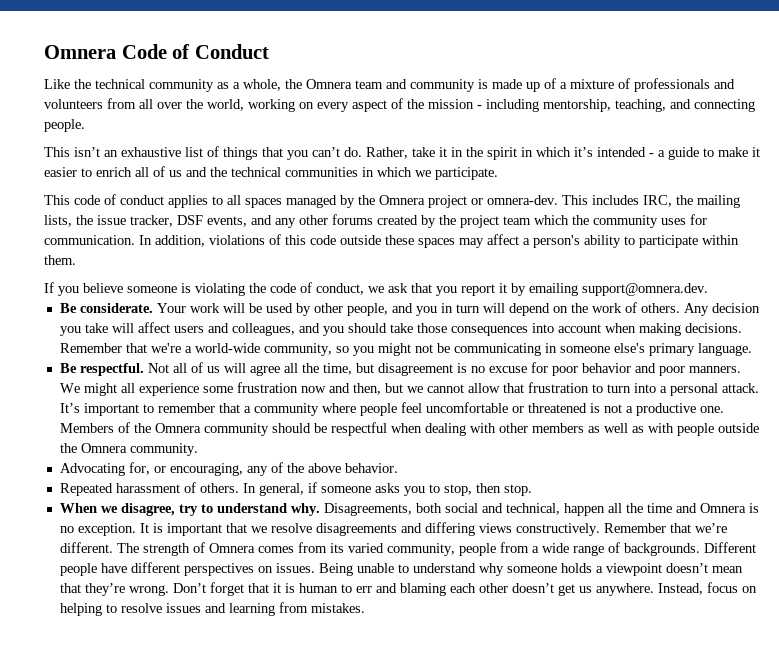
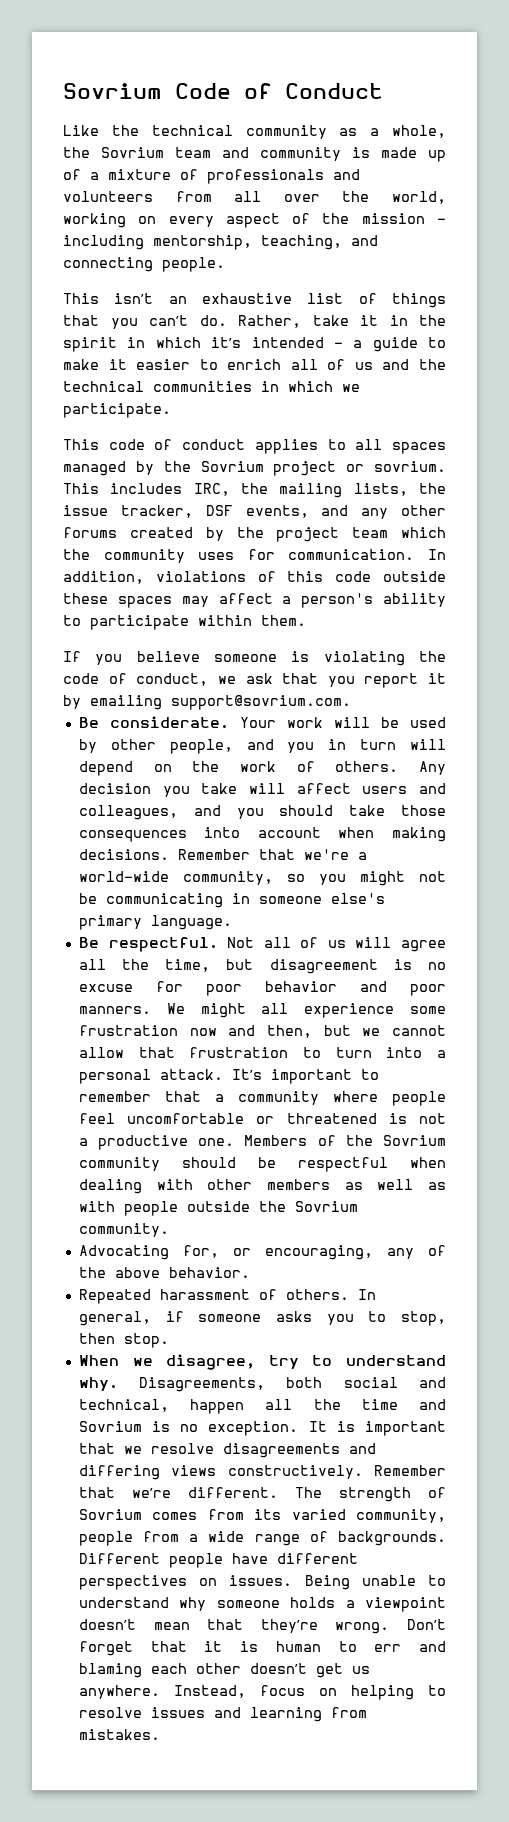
- Omnera Code of Conduct
+ Sovrium Code of Conduct
- Like the technical community as a whole, the Omnera team and community is made up of a mixture of professionals and volunteers from all over the world, working on every aspect of the mission - including mentorship, teaching, and connecting people.
+ Like the technical community as a whole, the Sovrium team and community is made up of a mixture of professionals and volunteers from all over the world, working on every aspect of the mission - including mentorship, teaching, and connecting people.
- This code of conduct applies to all spaces managed by the Omnera project or omnera-dev.
+ This code of conduct applies to all spaces managed by the Sovrium project or sovrium.
- If you believe someone is violating the code of conduct, we ask that you report it by emailing support@omnera.dev.
+ If you believe someone is violating the code of conduct, we ask that you report it by emailing support@sovrium.com.
- Members of the Omnera community should be respectful when dealing with other members as well as with people outside the Omnera community.
+ Members of the Sovrium community should be respectful when dealing with other members as well as with people outside the Sovrium community.
- Disagreements, both social and technical, happen all the time and Omnera is no exception.
+ Disagreements, both social and technical, happen all the time and Sovrium is no exception.
- The strength of Omnera comes from its varied community, people from a wide range of backgrounds.
+ The strength of Sovrium comes from its varied community, people from a wide range of backgrounds.

